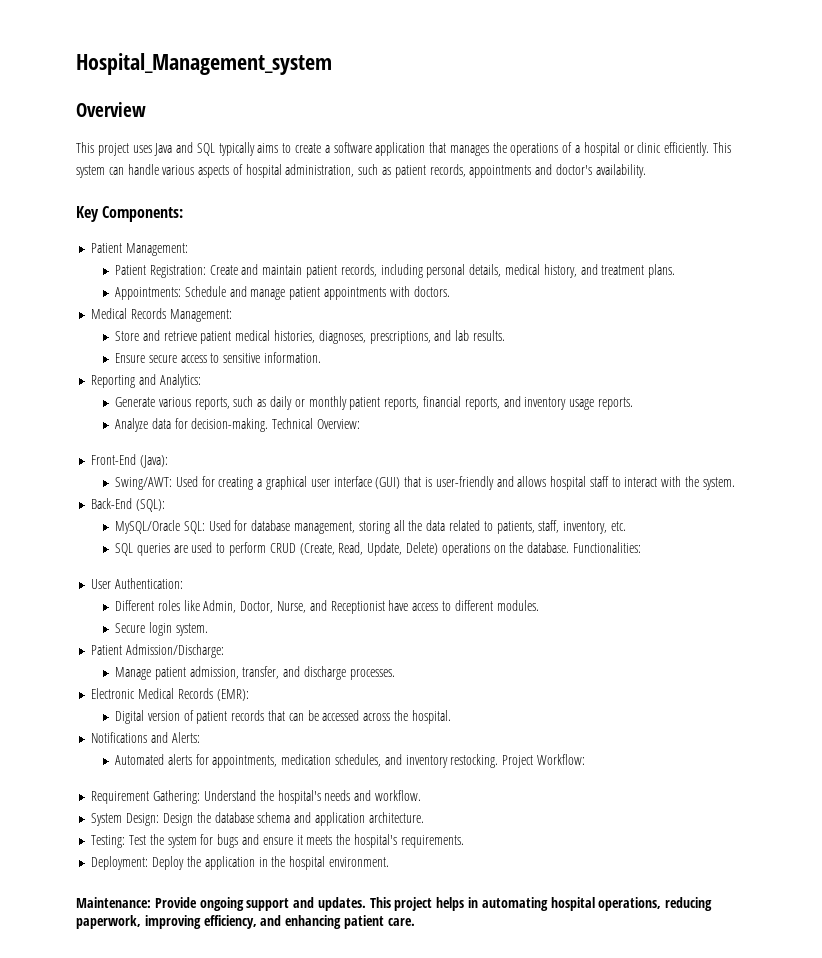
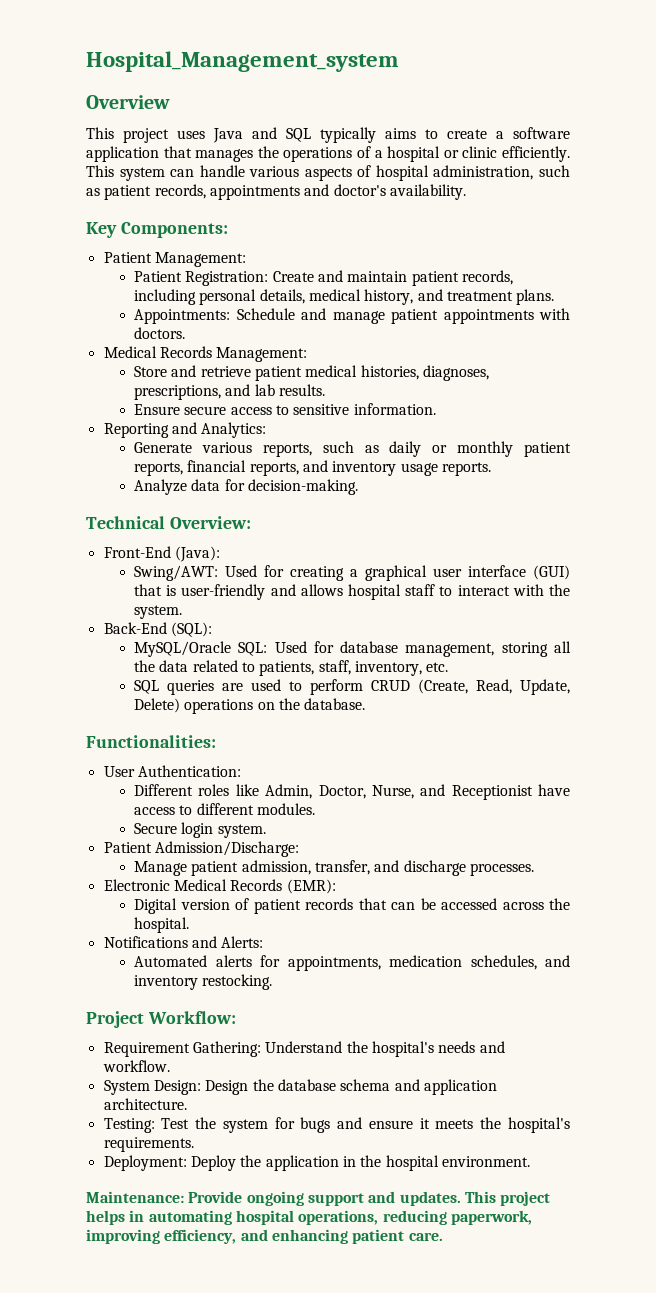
- Analyze data for decision-making. Technical Overview:
+ Analyze data for decision-making.
+ Technical Overview:
- SQL queries are used to perform CRUD (Create, Read, Update, Delete) operations on the database. Functionalities:
+ SQL queries are used to perform CRUD (Create, Read, Update, Delete) operations on the database.
+ Functionalities:
- Automated alerts for appointments, medication schedules, and inventory restocking. Project Workflow:
+ Automated alerts for appointments, medication schedules, and inventory restocking.
+ Project Workflow:

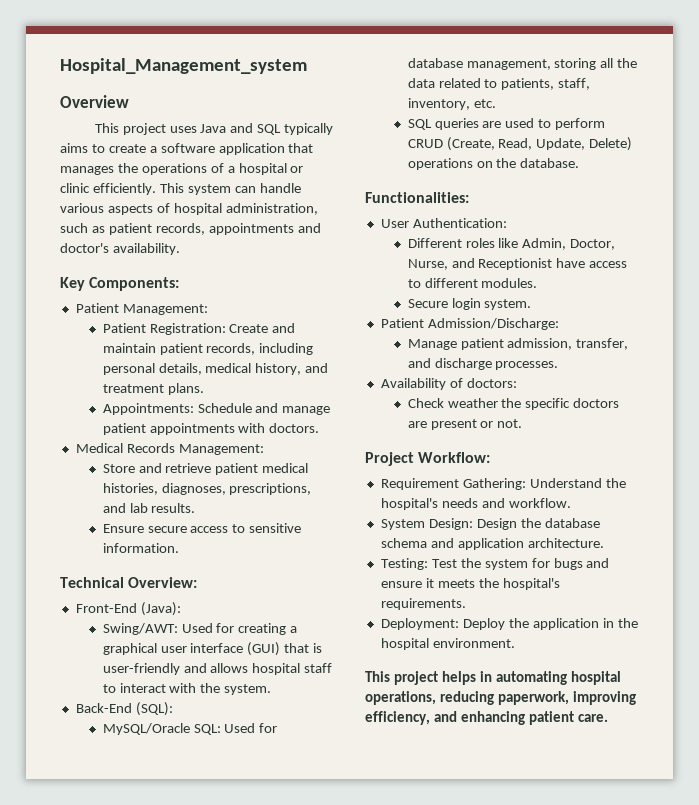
- Reporting and Analytics:
- Generate various reports, such as daily or monthly patient reports, financial reports, and inventory usage reports.
- Analyze data for decision-making.
- Electronic Medical Records (EMR):
- Digital version of patient records that can be accessed across the hospital.
- Notifications and Alerts:
- Automated alerts for appointments, medication schedules, and inventory restocking.
+ Availability of doctors:
+ Check weather the specific doctors are present or not.
- Maintenance: Provide ongoing support and updates.

